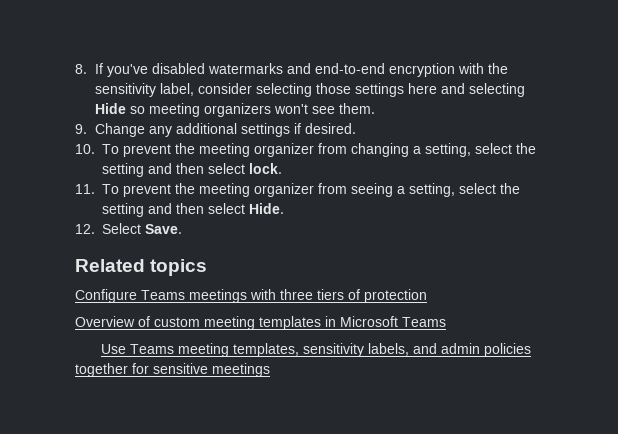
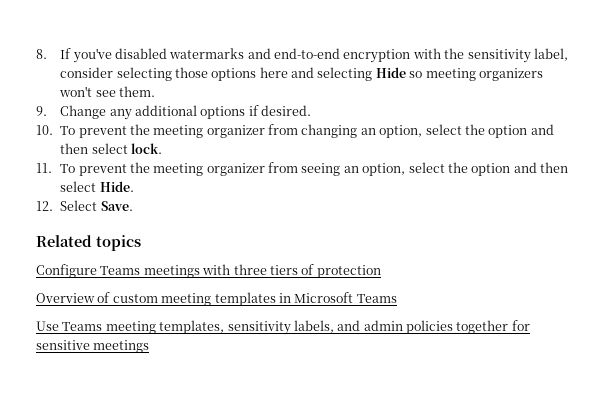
- 8. If you've disabled watermarks and end-to-end encryption with the sensitivity label, consider selecting those settings here and selecting Hide so meeting organizers won't see them.
+ 8. If you've disabled watermarks and end-to-end encryption with the sensitivity label, consider selecting those options here and selecting Hide so meeting organizers won't see them.
- 9. Change any additional settings if desired.
+ 9. Change any additional options if desired.
- 10. To prevent the meeting organizer from changing a setting, select the setting and then select lock.
+ 10. To prevent the meeting organizer from changing an option, select the option and then select lock.
- 11. To prevent the meeting organizer from seeing a setting, select the setting and then select Hide.
+ 11. To prevent the meeting organizer from seeing an option, select the option and then select Hide.

